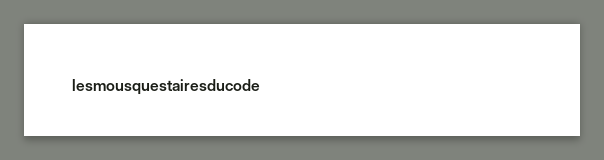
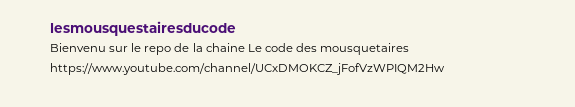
+ Bienvenu sur le repo de la chaine Le code des mousquetaires
+ https://www.youtube.com/channel/UCxDMOKCZ_jFofVzWPIQM2Hw

